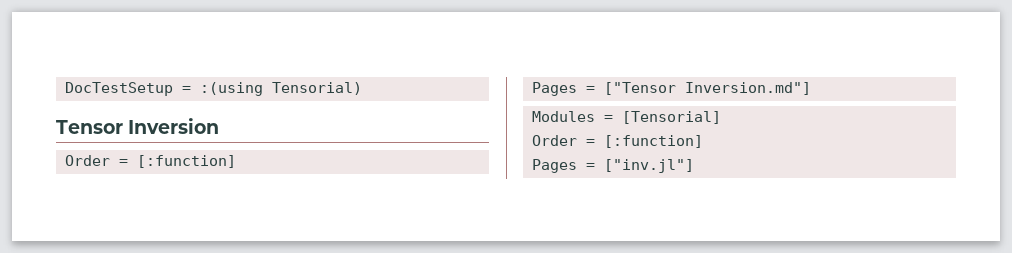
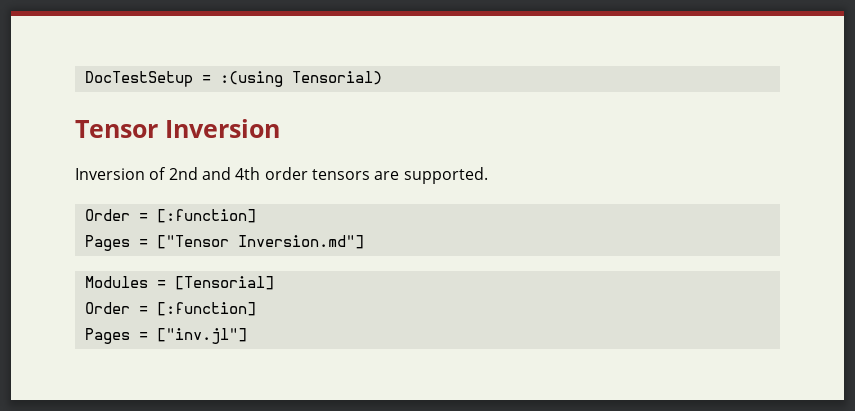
+ Inversion of 2nd and 4th order tensors are supported.

